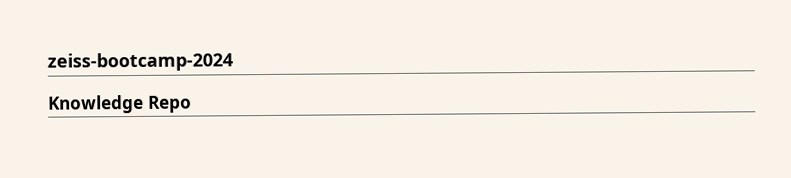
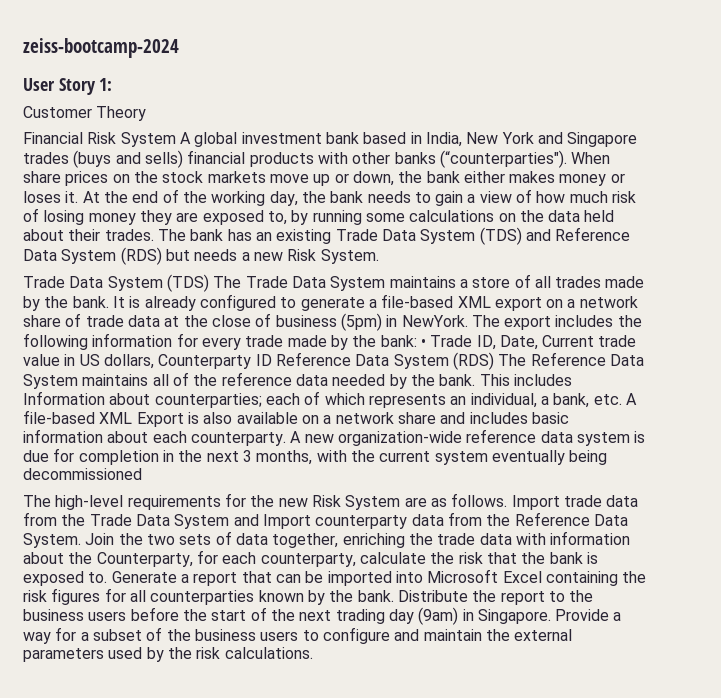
- Knowledge Repo
+ User Story 1:
+ Customer Theory
+ Financial Risk System A global investment bank based in India, New York and Singapore trades (buys and sells) financial products with other banks (“counterparties"). When share prices on the stock markets move up or down, the bank either makes money or loses it. At the end of the working day, the bank needs to gain a view of how much risk of losing money they are exposed to, by running some calculations on the data held about their trades. The bank has an existing Trade Data System (TDS) and Reference Data System (RDS) but needs a new Risk System.
+ Trade Data System (TDS) The Trade Data System maintains a store of all trades made by the bank. It is already configured to generate a file-based XML export on a network share of trade data at the close of business (5pm) in NewYork. The export includes the following information for every trade made by the bank: • Trade ID, Date, Current trade value in US dollars, Counterparty ID Reference Data System (RDS) The Reference Data System maintains all of the reference data needed by the bank. This includes Information about counterparties; each of which represents an individual, a bank, etc. A file-based XML Export is also available on a network share and includes basic information about each counterparty. A new organization-wide reference data system is due for completion in the next 3 months, with the current system eventually being decommissioned
+ The high-level requirements for the new Risk System are as follows. Import trade data from the Trade Data System and Import counterparty data from the Reference Data System. Join the two sets of data together, enriching the trade data with information about the Counterparty, for each counterparty, calculate the risk that the bank is exposed to. Generate a report that can be imported into Microsoft Excel containing the risk figures for all counterparties known by the bank. Distribute the report to the business users before the start of the next trading day (9am) in Singapore. Provide a way for a subset of the business users to configure and maintain the external parameters used by the risk calculations.

